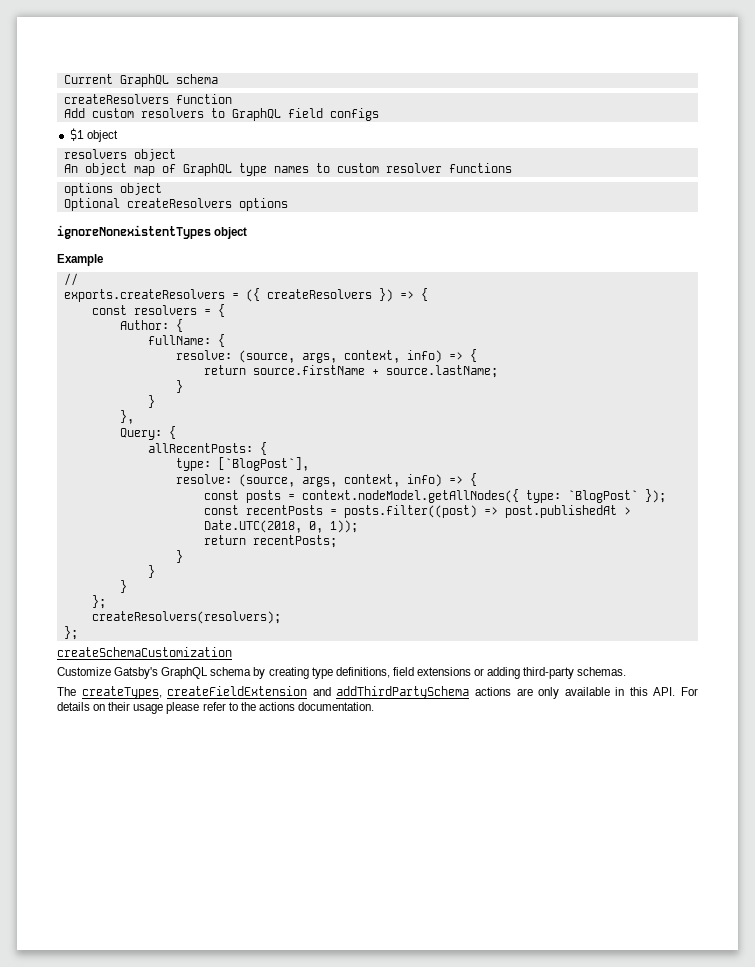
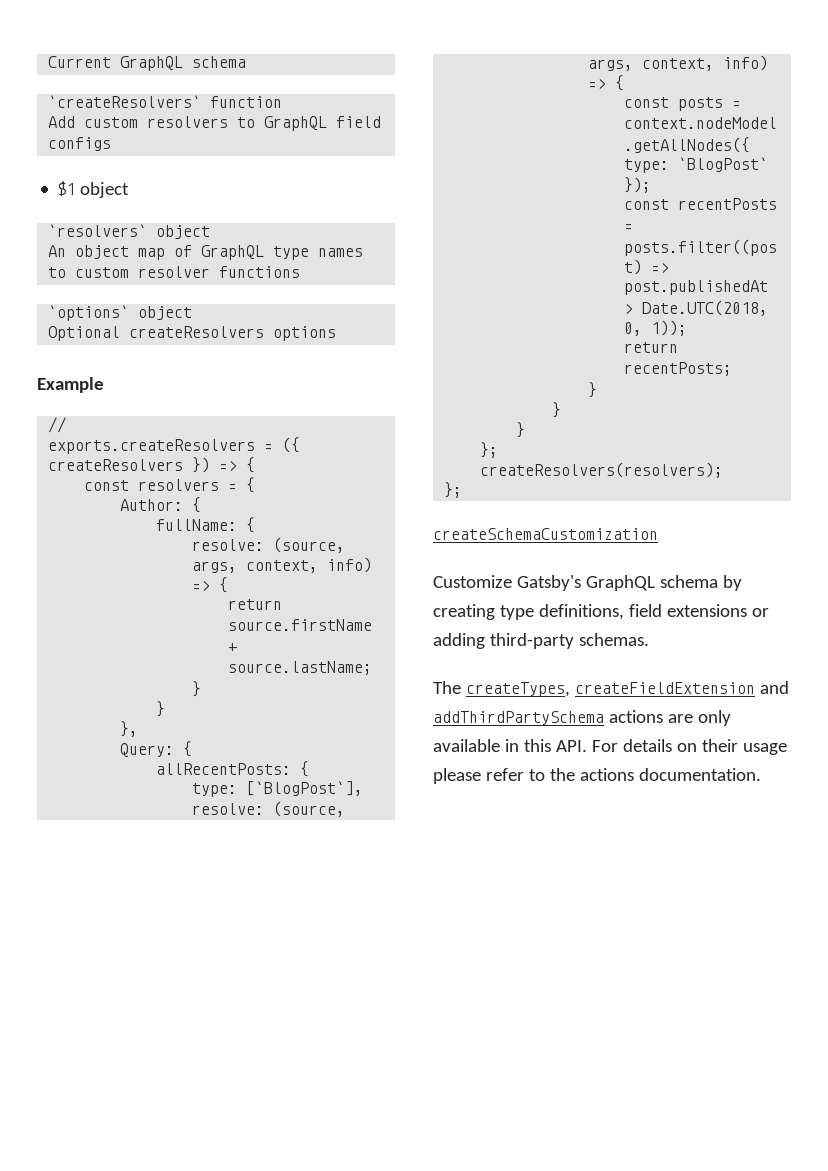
- createResolvers function
+ `createResolvers` function
- resolvers object
+ `resolvers` object
- options object
+ `options` object
- ignoreNonexistentTypes object

